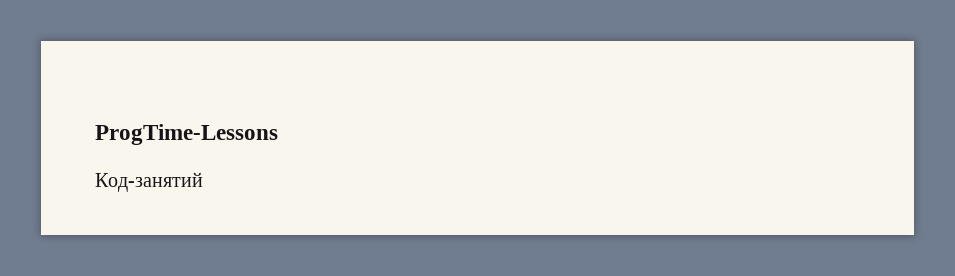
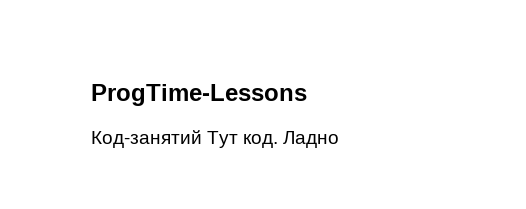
- Код-занятий
+ Код-занятий Тут код. Ладно

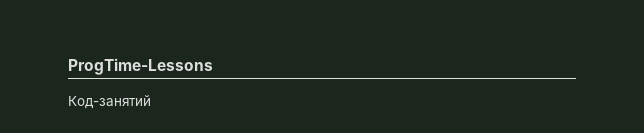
- Код-занятий Тут код. Ладно
+ Код-занятий

